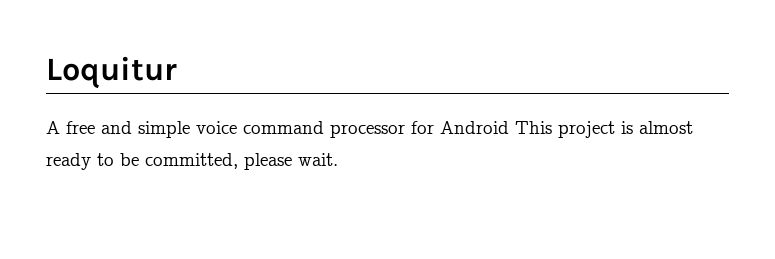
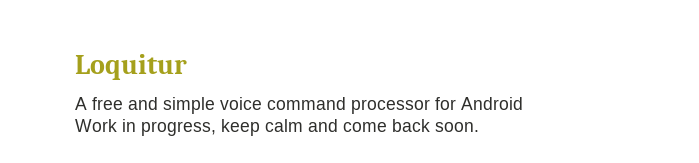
- A free and simple voice command processor for Android This project is almost ready to be committed, please wait.
+ A free and simple voice command processor for Android
+ Work in progress, keep calm and come back soon.

